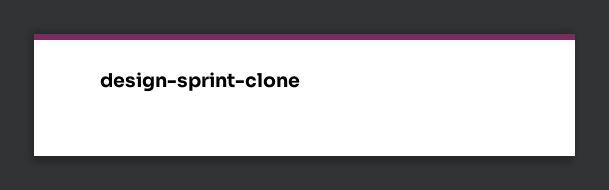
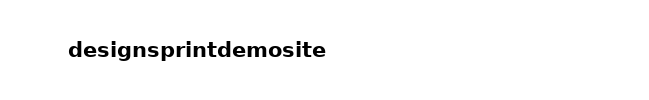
- design-sprint-clone
+ designsprintdemosite

